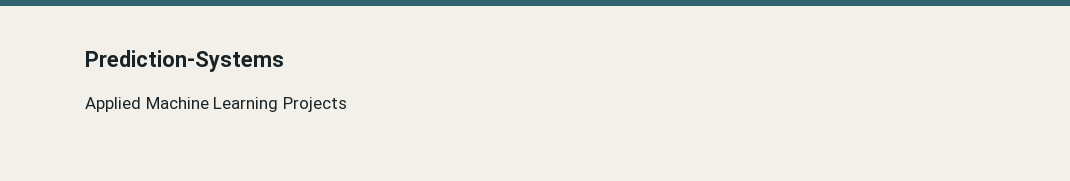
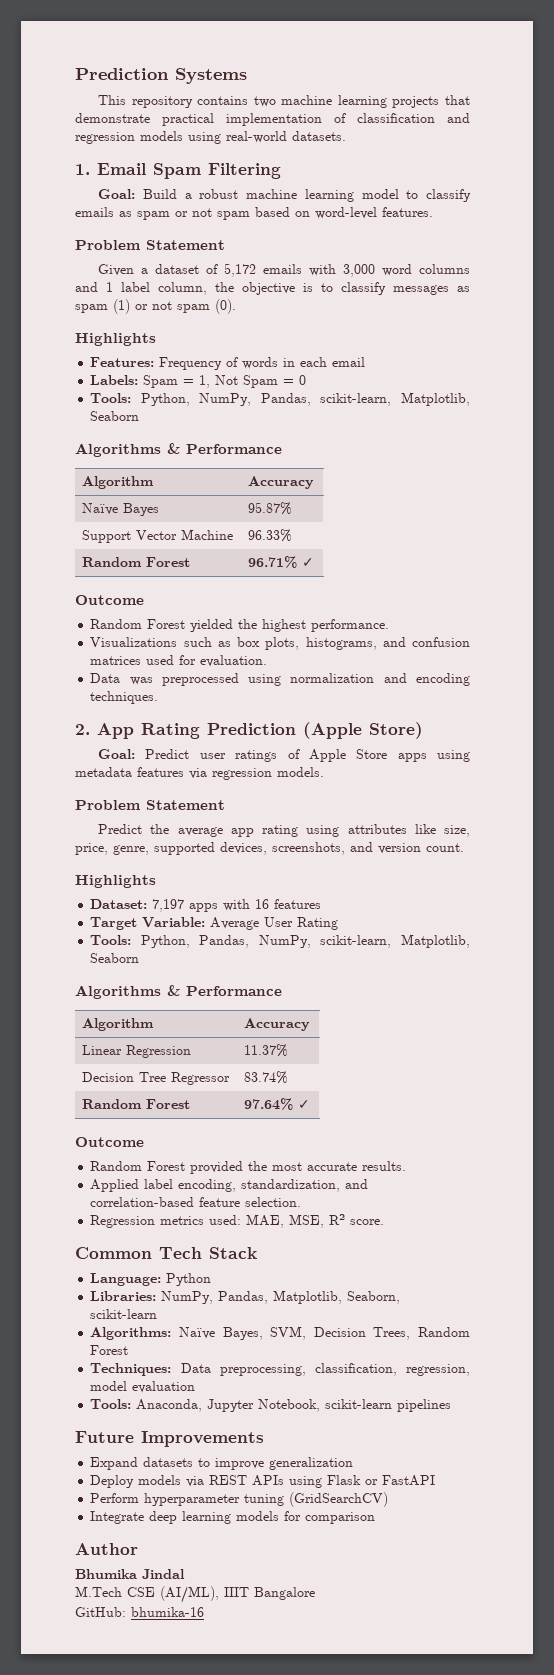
- Prediction-Systems
- Applied Machine Learning Projects
+ Prediction Systems
+ This repository contains two machine learning projects that demonstrate practical implementation of classification and regression models using real-world datasets.
+ 1. Email Spam Filtering
+ Goal: Build a robust machine learning model to classify emails as spam or not spam based on word-level features.
+ Problem Statement
+ Given a dataset of 5,172 emails with 3,000 word columns and 1 label column, the objective is to classify messages as spam (1) or not spam (0).
+ Highlights
+ Features: Frequency of words in each email
+ Labels: Spam = 1, Not Spam = 0
+ Tools: Python, NumPy, Pandas, scikit-learn, Matplotlib, Seaborn
+ Algorithms & Performance
+ Algorithm | Accuracy
+ Naïve Bayes | 95.87%
+ Support Vector Machine | 96.33%
+ Random Forest | 96.71% ✓
+ Outcome
+ Random Forest yielded the highest performance.
+ Visualizations such as box plots, histograms, and confusion matrices used for evaluation.
+ Data was preprocessed using normalization and encoding techniques.
+ 2. App Rating Prediction (Apple Store)
+ Goal: Predict user ratings of Apple Store apps using metadata features via regression models.
+ Problem Statement
+ Predict the average app rating using attributes like size, price, genre, supported devices, screenshots, and version count.
+ Highlights
+ Dataset: 7,197 apps with 16 features
+ Target Variable: Average User Rating
+ Tools: Python, Pandas, NumPy, scikit-learn, Matplotlib, Seaborn
+ Algorithms & Performance
+ Algorithm | Accuracy
+ Linear Regression | 11.37%
+ Decision Tree Regressor | 83.74%
+ Random Forest | 97.64% ✓
+ Outcome
+ Random Forest provided the most accurate results.
+ Applied label encoding, standardization, and correlation-based feature selection.
+ Regression metrics used: MAE, MSE, R² score.
+ Common Tech Stack
+ Language: Python
+ Libraries: NumPy, Pandas, Matplotlib, Seaborn, scikit-learn
+ Algorithms: Naïve Bayes, SVM, Decision Trees, Random Forest
+ Techniques: Data preprocessing, classification, regression, model evaluation
+ Tools: Anaconda, Jupyter Notebook, scikit-learn pipelines
+ Future Improvements
+ Expand datasets to improve generalization
+ Deploy models via REST APIs using Flask or FastAPI
+ Perform hyperparameter tuning (GridSearchCV)
+ Integrate deep learning models for comparison
+ Author
+ Bhumika Jindal
+ M.Tech CSE (AI/ML), IIIT Bangalore
+ GitHub: bhumika-16

